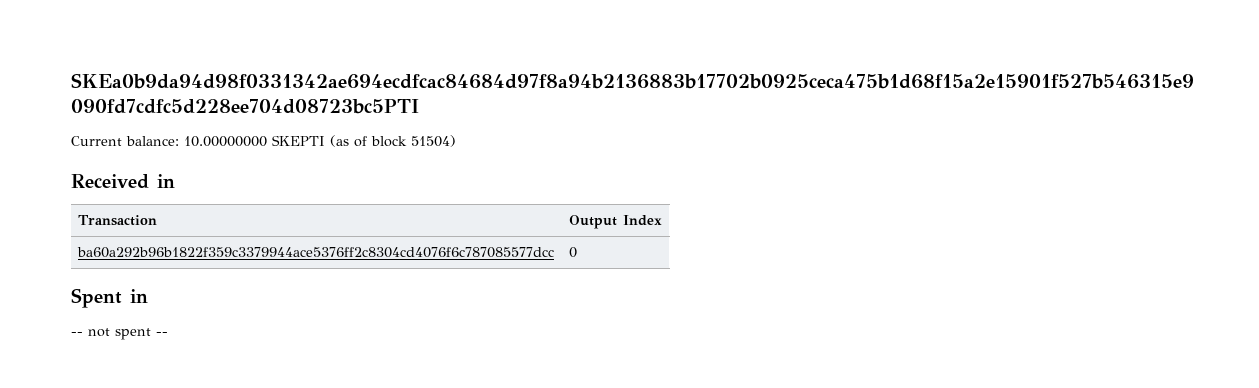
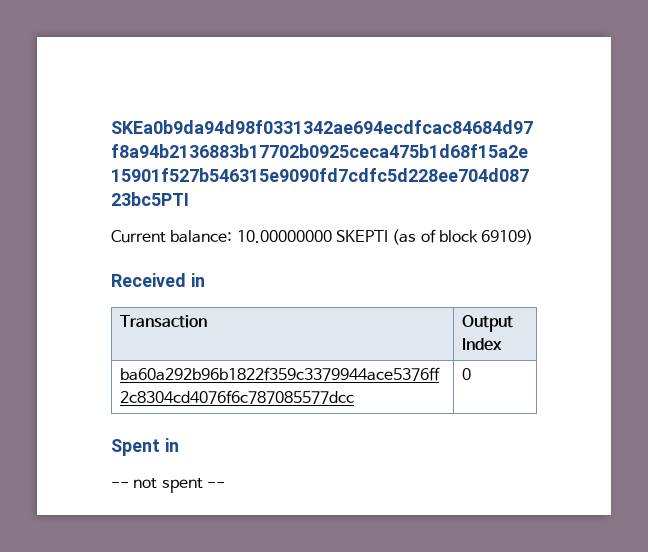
- Current balance: 10.00000000 SKEPTI (as of block 51504)
+ Current balance: 10.00000000 SKEPTI (as of block 69109)

